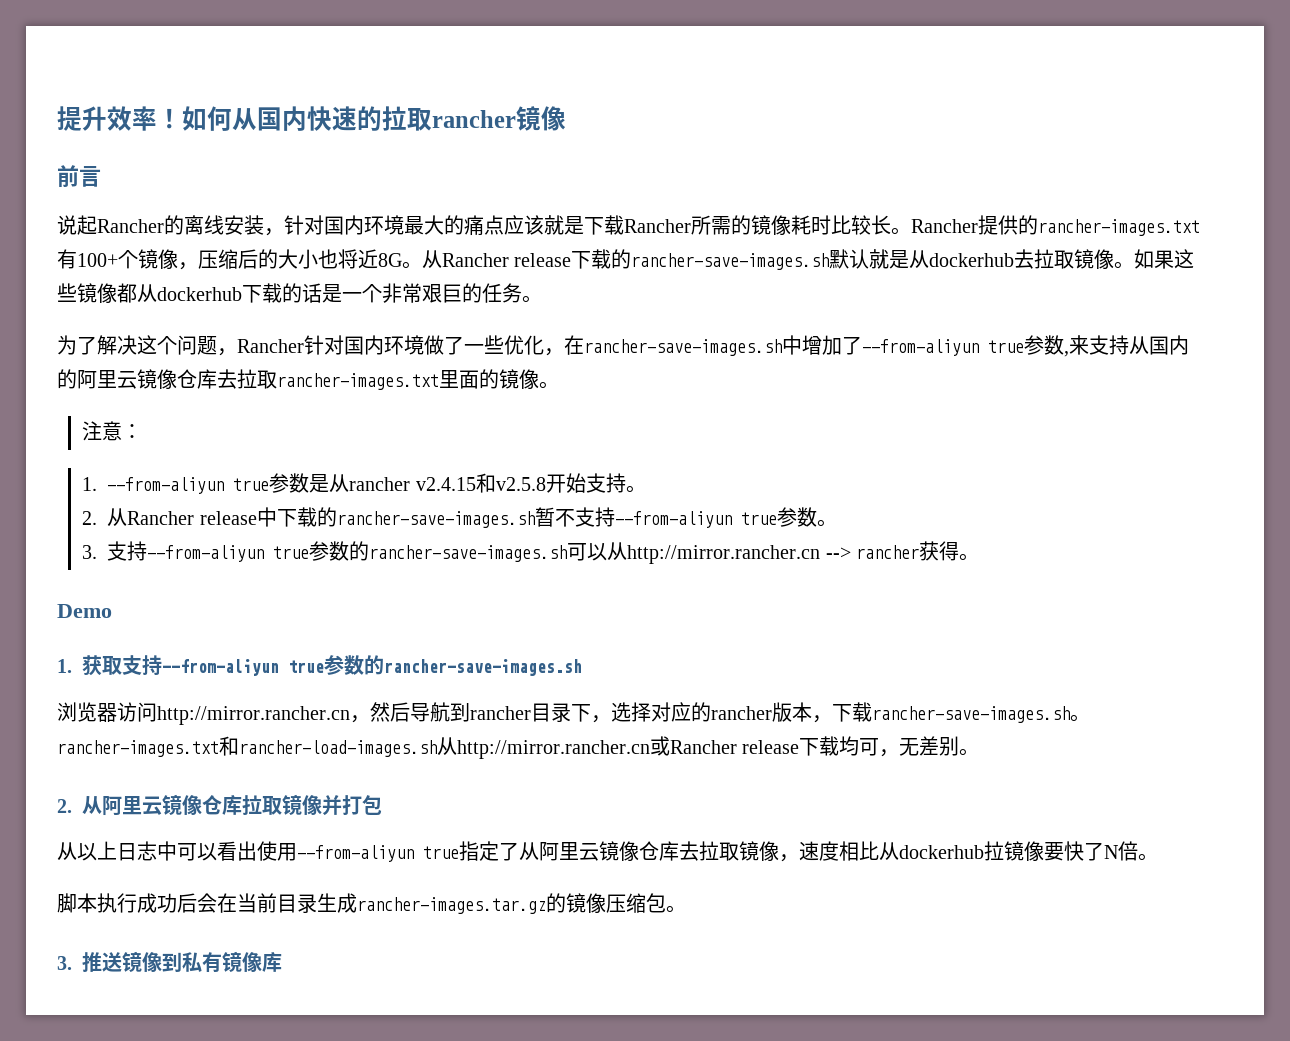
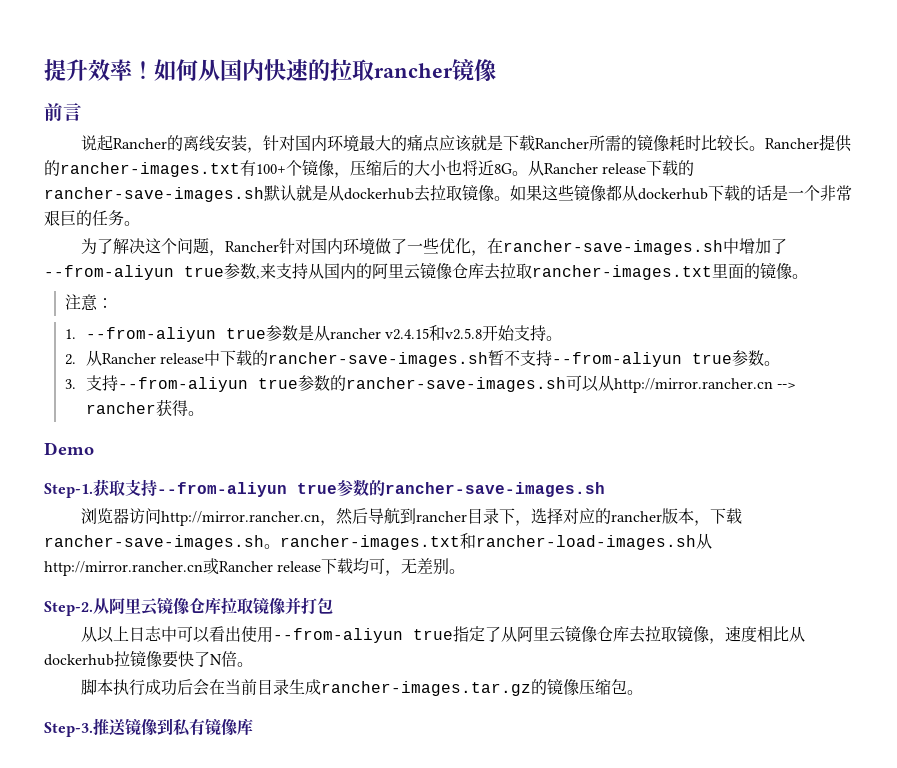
- 1.获取支持--from-aliyun true参数的rancher-save-images.sh
+ Step-1.获取支持--from-aliyun true参数的rancher-save-images.sh
- 2.从阿里云镜像仓库拉取镜像并打包
+ Step-2.从阿里云镜像仓库拉取镜像并打包
- 3.推送镜像到私有镜像库
+ Step-3.推送镜像到私有镜像库

